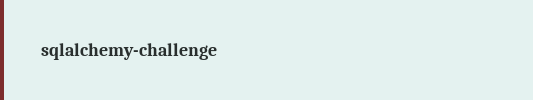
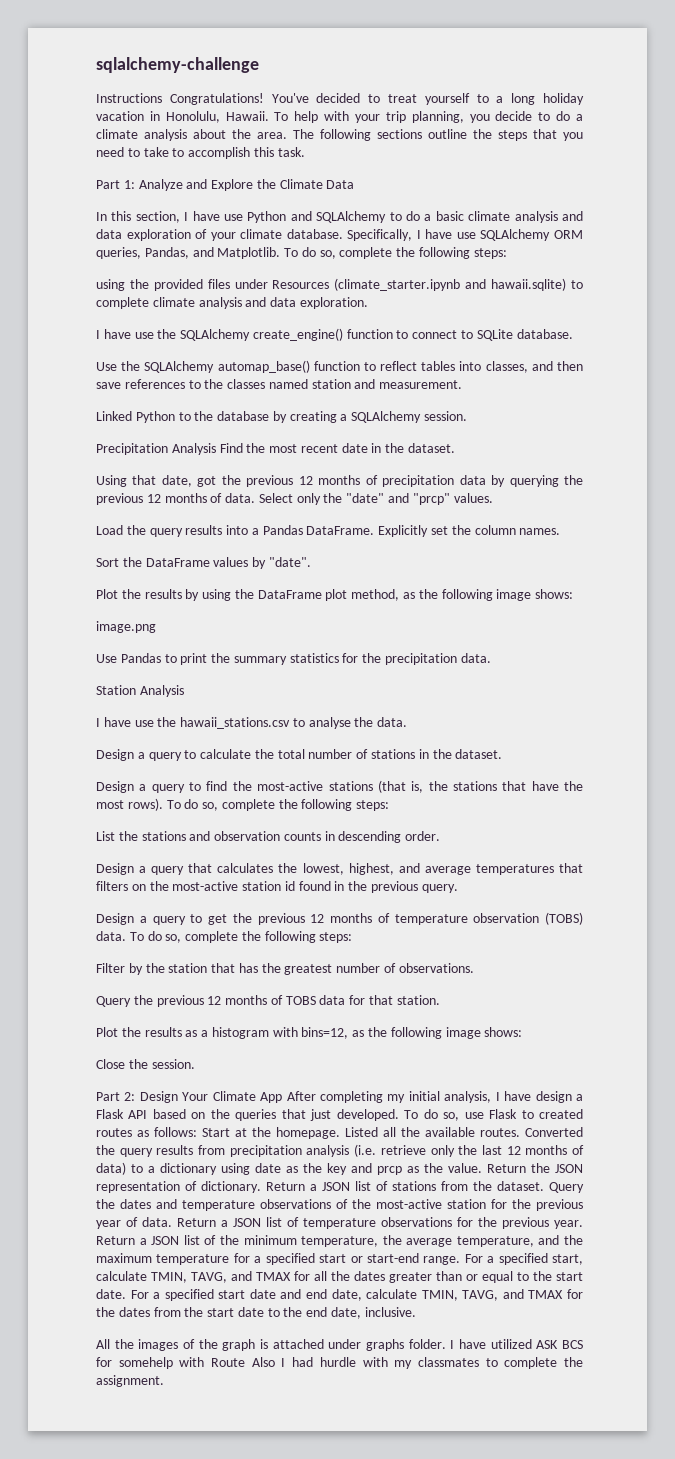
+ Instructions Congratulations! You've decided to treat yourself to a long holiday vacation in Honolulu, Hawaii. To help with your trip planning, you decide to do a climate analysis about the area. The following sections outline the steps that you need to take to accomplish this task.
+ Part 1: Analyze and Explore the Climate Data
+ In this section, I have use Python and SQLAlchemy to do a basic climate analysis and data exploration of your climate database. Specifically, I have use SQLAlchemy ORM queries, Pandas, and Matplotlib. To do so, complete the following steps:
+ using the provided files under Resources (climate_starter.ipynb and hawaii.sqlite) to complete climate analysis and data exploration.
+ I have use the SQLAlchemy create_engine() function to connect to SQLite database.
+ Use the SQLAlchemy automap_base() function to reflect tables into classes, and then save references to the classes named station and measurement.
+ Linked Python to the database by creating a SQLAlchemy session.
+ Precipitation Analysis Find the most recent date in the dataset.
+ Using that date, got the previous 12 months of precipitation data by querying the previous 12 months of data. Select only the "date" and "prcp" values.
+ Load the query results into a Pandas DataFrame. Explicitly set the column names.
+ Sort the DataFrame values by "date".
+ Plot the results by using the DataFrame plot method, as the following image shows:
+ image.png
+ Use Pandas to print the summary statistics for the precipitation data.
+ Station Analysis
+ I have use the hawaii_stations.csv to analyse the data.
+ Design a query to calculate the total number of stations in the dataset.
+ Design a query to find the most-active stations (that is, the stations that have the most rows). To do so, complete the following steps:
+ List the stations and observation counts in descending order.
+ Design a query that calculates the lowest, highest, and average temperatures that filters on the most-active station id found in the previous query.
+ Design a query to get the previous 12 months of temperature observation (TOBS) data. To do so, complete the following steps:
+ Filter by the station that has the greatest number of observations.
+ Query the previous 12 months of TOBS data for that station.
+ Plot the results as a histogram with bins=12, as the following image shows:
+ Close the session.
+ Part 2: Design Your Climate App After completing my initial analysis, I have design a Flask API based on the queries that just developed. To do so, use Flask to created routes as follows: Start at the homepage. Listed all the available routes. Converted the query results from precipitation analysis (i.e. retrieve only the last 12 months of data) to a dictionary using date as the key and prcp as the value. Return the JSON representation of dictionary. Return a JSON list of stations from the dataset. Query the dates and temperature observations of the most-active station for the previous year of data. Return a JSON list of temperature observations for the previous year. Return a JSON list of the minimum temperature, the average temperature, and the maximum temperature for a specified start or start-end range. For a specified start, calculate TMIN, TAVG, and TMAX for all the dates greater than or equal to the start date. For a specified start date and end date, calculate TMIN, TAVG, and TMAX for the dates from the start date to the end date, inclusive.
+ All the images of the graph is attached under graphs folder. I have utilized ASK BCS for somehelp with Route Also I had hurdle with my classmates to complete the assignment.

